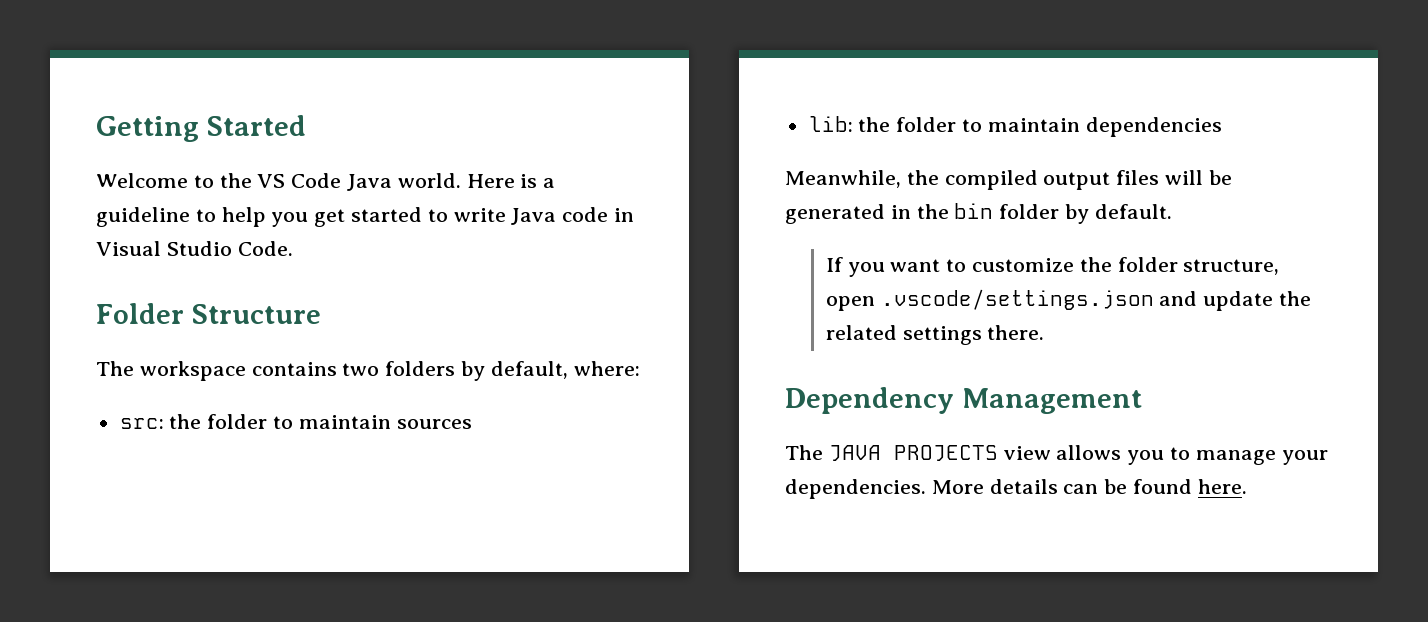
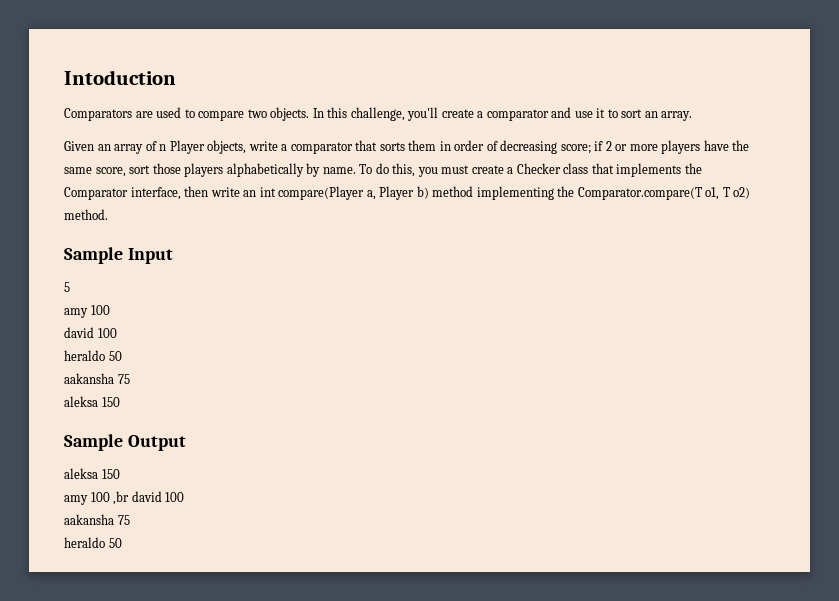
- Getting Started
- Welcome to the VS Code Java world. Here is a guideline to help you get started to write Java code in Visual Studio Code.
- Folder Structure
- The workspace contains two folders by default, where:
- src: the folder to maintain sources
- lib: the folder to maintain dependencies
- Meanwhile, the compiled output files will be generated in the bin folder by default.
- If you want to customize the folder structure, open .vscode/settings.json and update the related settings there.
- Dependency Management
- The JAVA PROJECTS view allows you to manage your dependencies. More details can be found here.
+ Intoduction
+ Comparators are used to compare two objects. In this challenge, you'll create a comparator and use it to sort an array.
+ Given an array of n Player objects, write a comparator that sorts them in order of decreasing score; if 2 or more players have the same score, sort those players alphabetically by name. To do this, you must create a Checker class that implements the Comparator interface, then write an int compare(Player a, Player b) method implementing the Comparator.compare(T o1, T o2) method.
+ Sample Input
+ 5
+ amy 100
+ david 100
+ heraldo 50
+ aakansha 75
+ aleksa 150
+ Sample Output
+ aleksa 150
+ amy 100 ,br david 100
+ aakansha 75
+ heraldo 50

